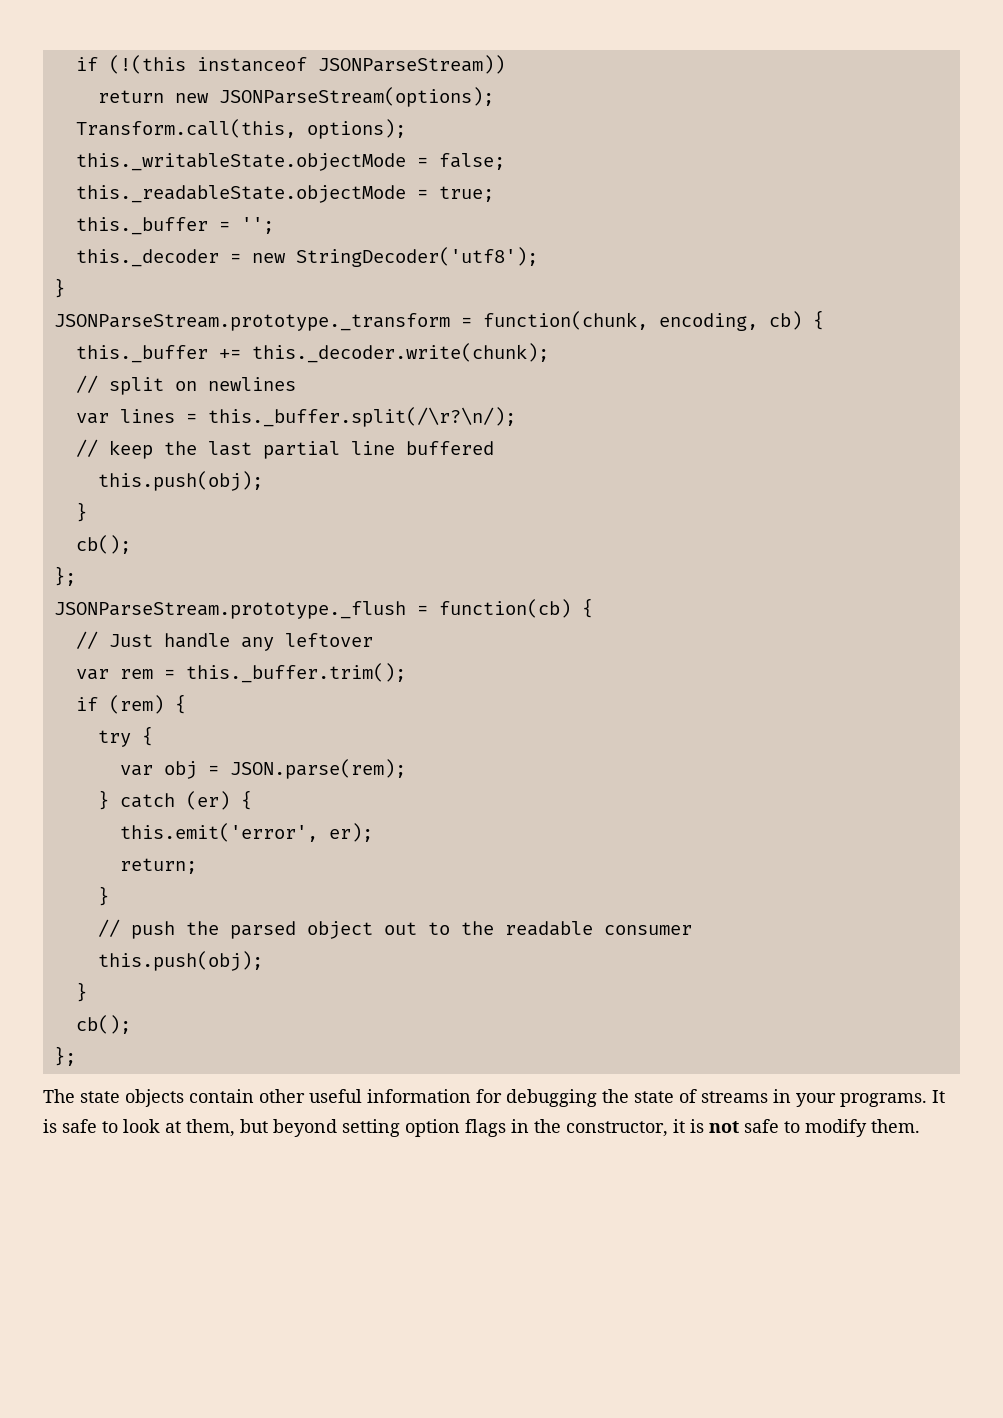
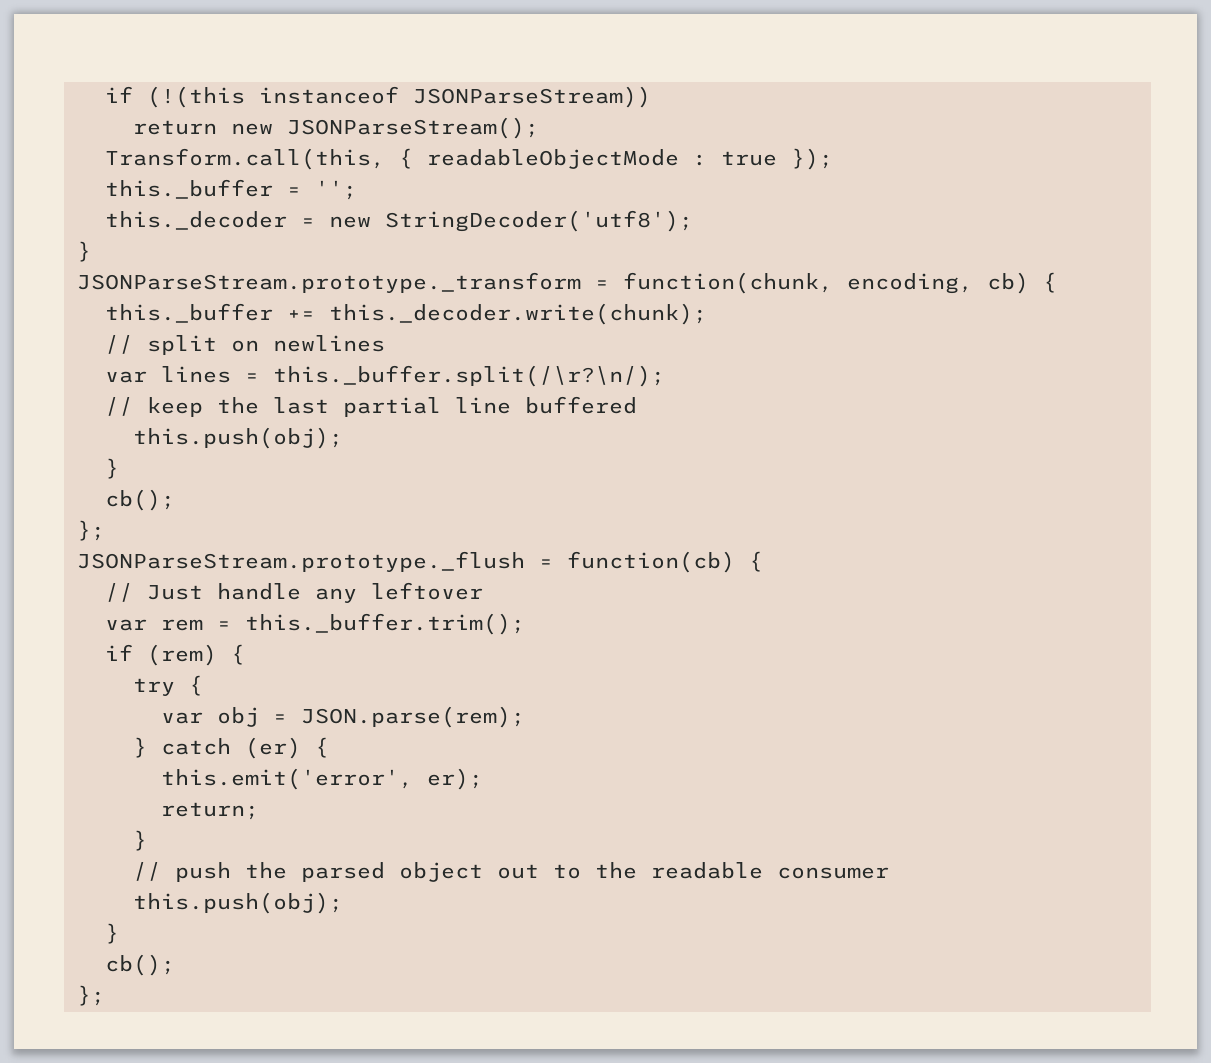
- return new JSONParseStream(options);
+ return new JSONParseStream();
- Transform.call(this, options);
- this._writableState.objectMode = false;
- this._readableState.objectMode = true;
+ Transform.call(this, { readableObjectMode : true });
- The state objects contain other useful information for debugging the state of streams in your programs. It is safe to look at them, but beyond setting option flags in the constructor, it is not safe to modify them.

